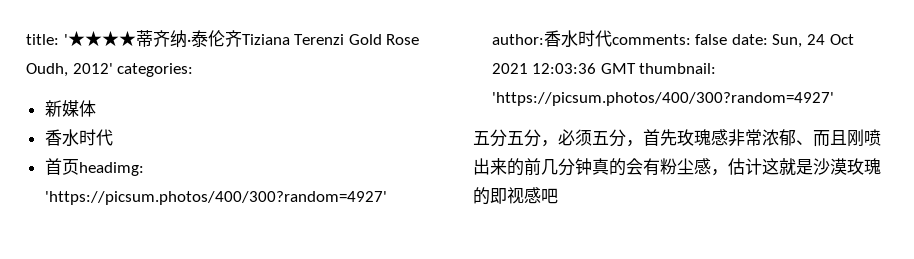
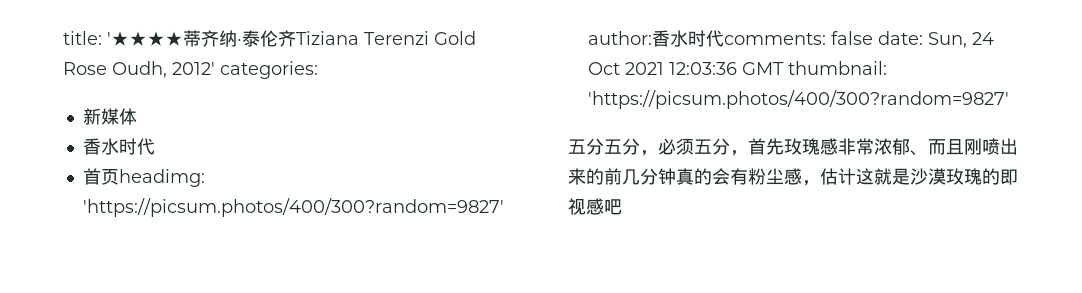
- 首页headimg: 'https://picsum.photos/400/300?random=4927' author:香水时代comments: false date: Sun, 24 Oct 2021 12:03:36 GMT thumbnail: 'https://picsum.photos/400/300?random=4927'
+ 首页headimg: 'https://picsum.photos/400/300?random=9827' author:香水时代comments: false date: Sun, 24 Oct 2021 12:03:36 GMT thumbnail: 'https://picsum.photos/400/300?random=9827'

